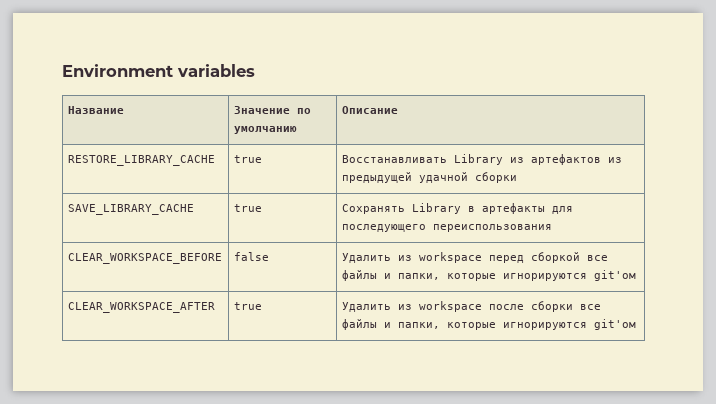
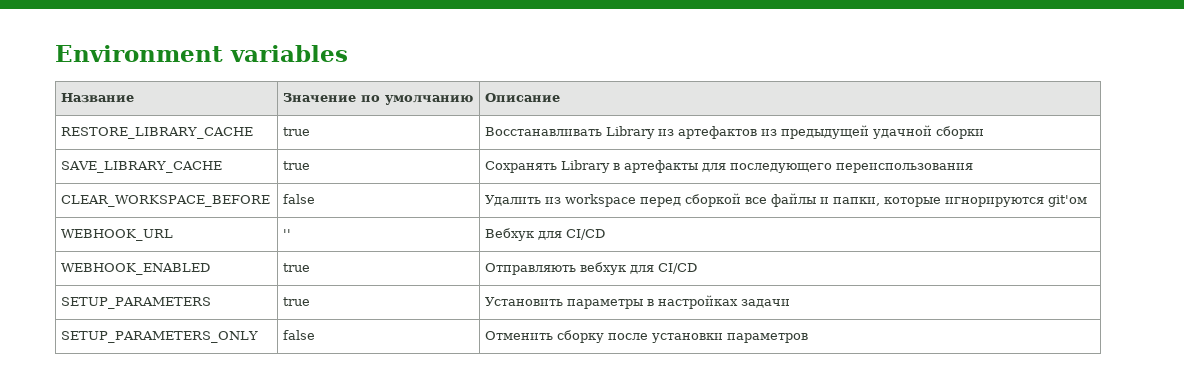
- CLEAR_WORKSPACE_AFTER | true | Удалить из workspace после сборки все файлы и папки, которые игнорируются git'ом
+ WEBHOOK_URL | '' | Вебхук для CI/CD
+ WEBHOOK_ENABLED | true | Отправляють вебхук для CI/CD
+ SETUP_PARAMETERS | true | Установить параметры в настройках задачи
+ SETUP_PARAMETERS_ONLY | false | Отменить сборку после установки параметров

